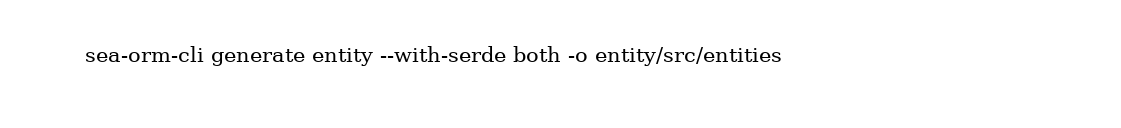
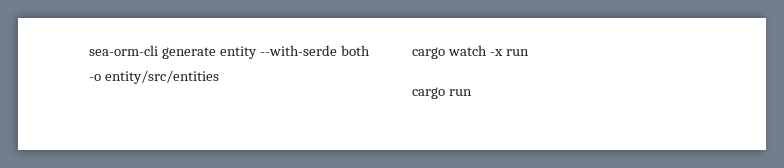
+ cargo watch -x run
+ cargo run

